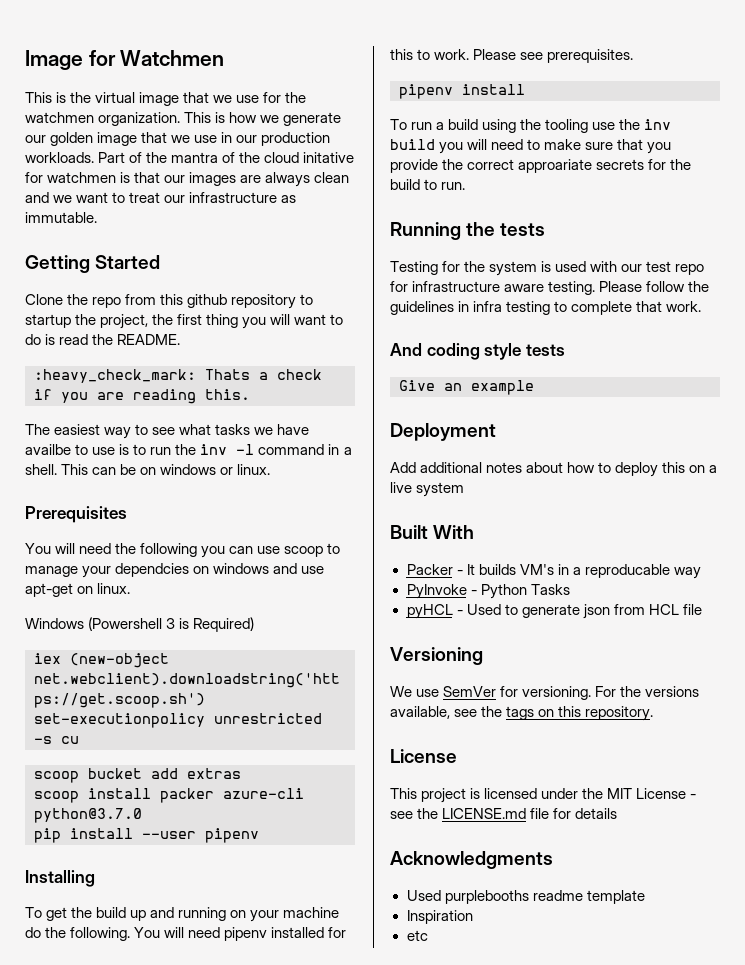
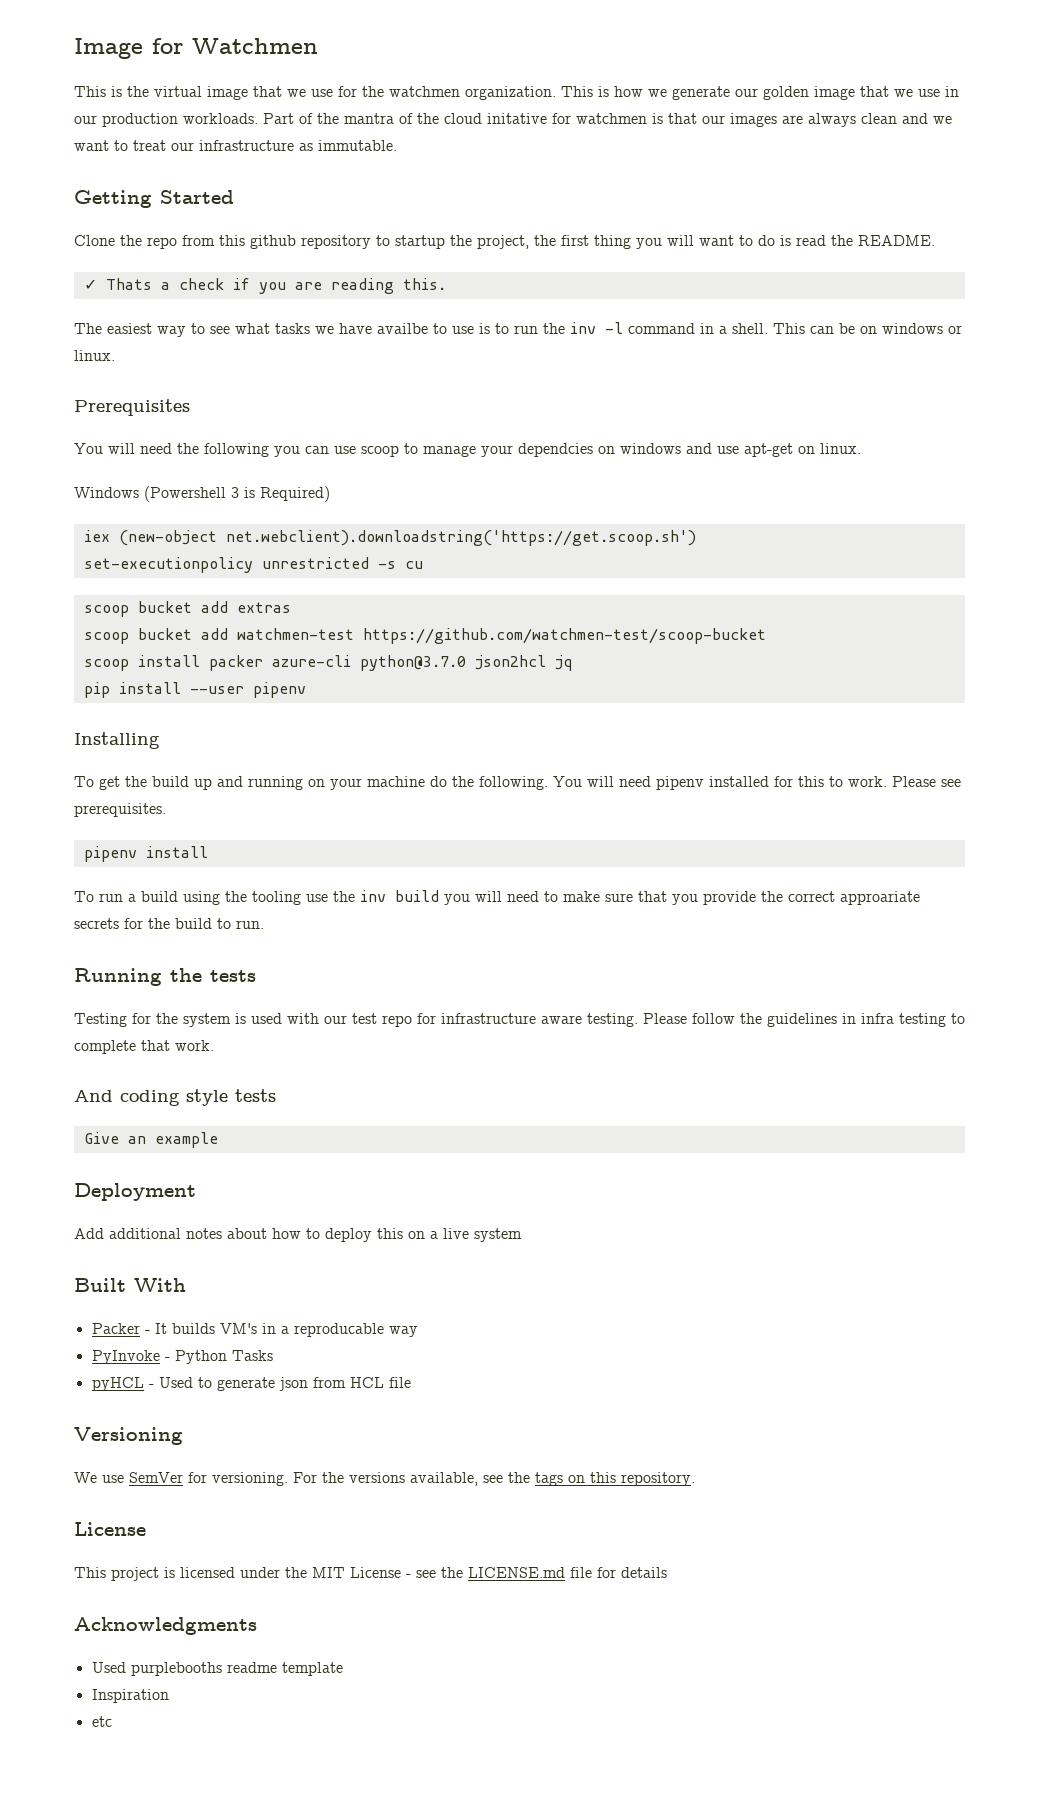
- :heavy_check_mark: Thats a check if you are reading this.
+ ✓ Thats a check if you are reading this.
+ scoop bucket add watchmen-test https://github.com/watchmen-test/scoop-bucket
- scoop install packer azure-cli python@3.7.0
+ scoop install packer azure-cli python@3.7.0 json2hcl jq

